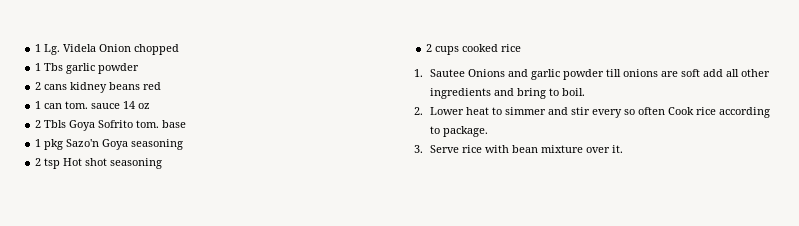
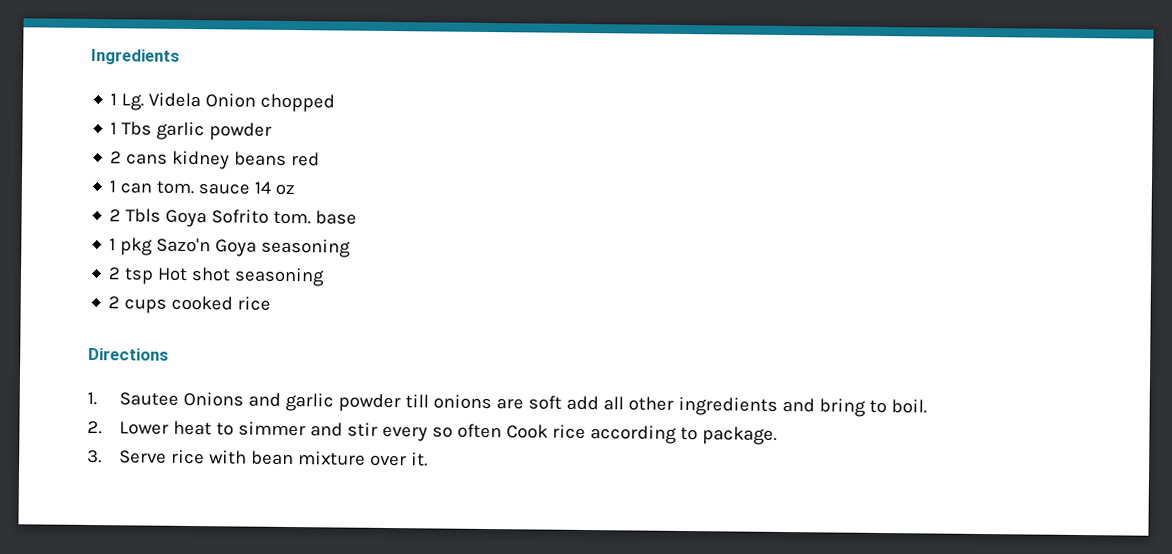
+ Ingredients
+ Directions

